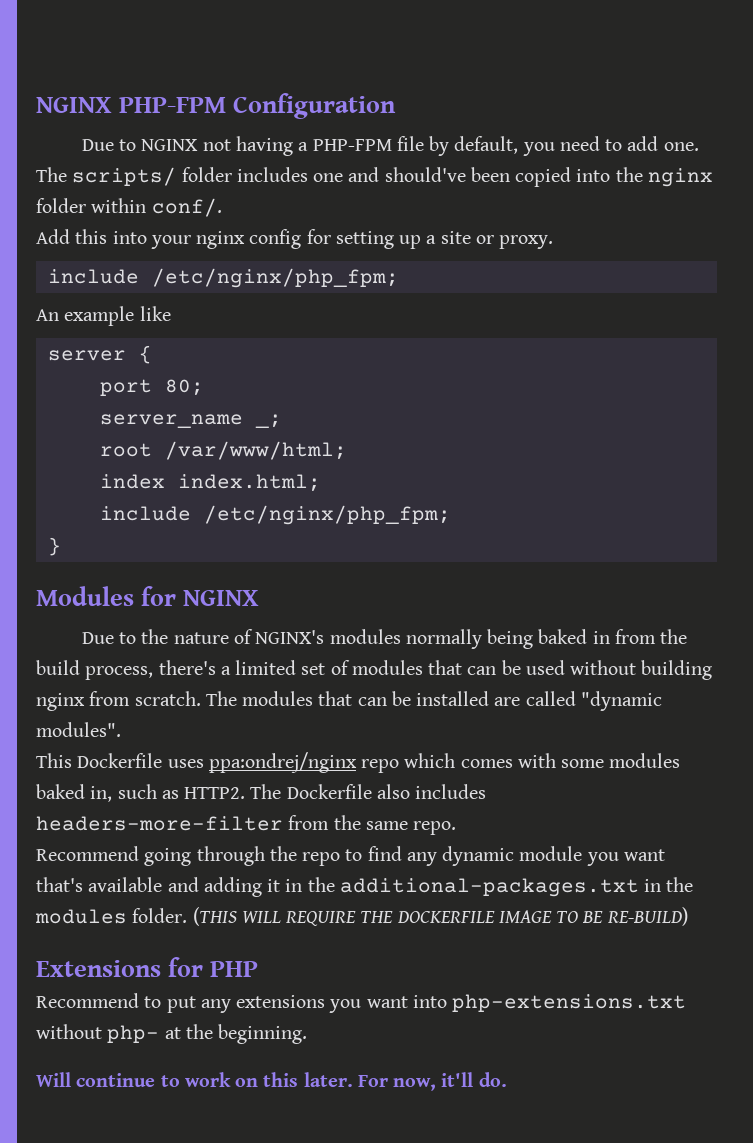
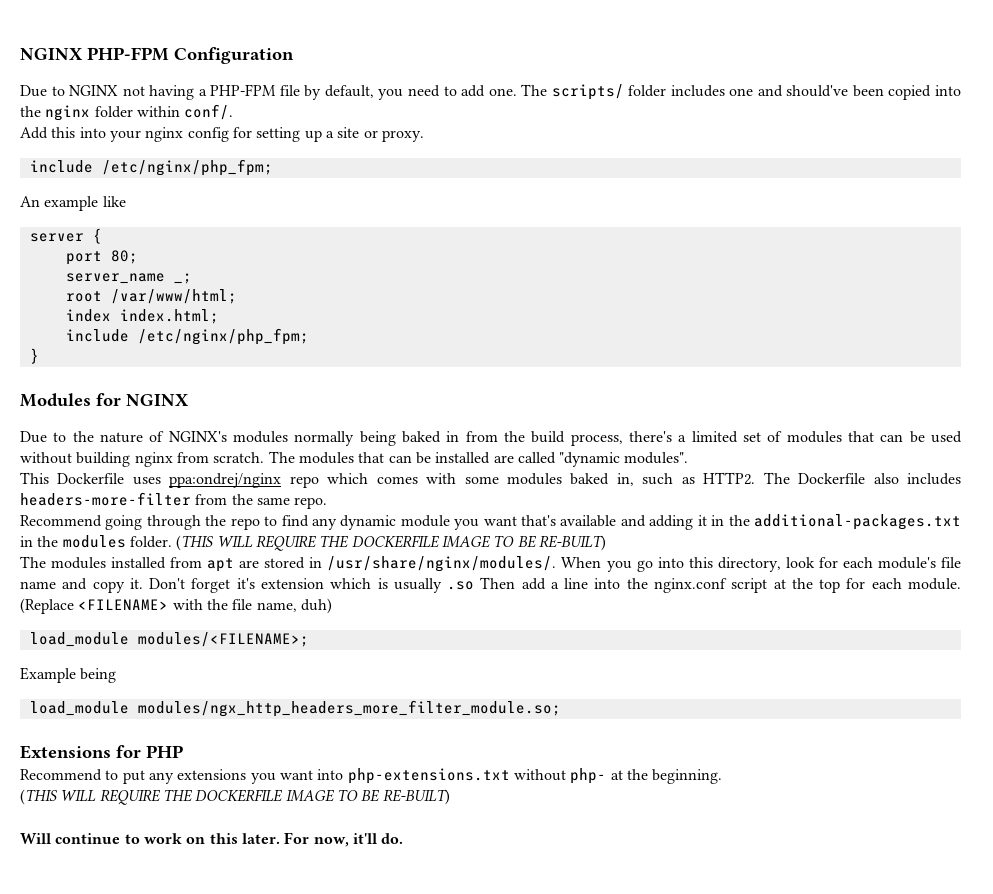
- Recommend going through the repo to find any dynamic module you want that's available and adding it in the additional-packages.txt in the modules folder. (THIS WILL REQUIRE THE DOCKERFILE IMAGE TO BE RE-BUILD)
+ Recommend going through the repo to find any dynamic module you want that's available and adding it in the additional-packages.txt in the modules folder. (THIS WILL REQUIRE THE DOCKERFILE IMAGE TO BE RE-BUILT)
+ The modules installed from apt are stored in /usr/share/nginx/modules/. When you go into this directory, look for each module's file name and copy it. Don't forget it's extension which is usually .so Then add a line into the nginx.conf script at the top for each module. (Replace <FILENAME> with the file name, duh)
+ load_module modules/<FILENAME>;
+ Example being
+ load_module modules/ngx_http_headers_more_filter_module.so;
  Recommend to put any extensions you want into php-extensions.txt without php- at the beginning.
+ (THIS WILL REQUIRE THE DOCKERFILE IMAGE TO BE RE-BUILT)

